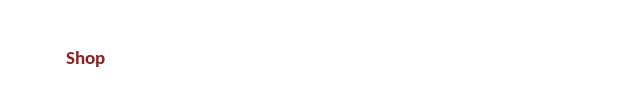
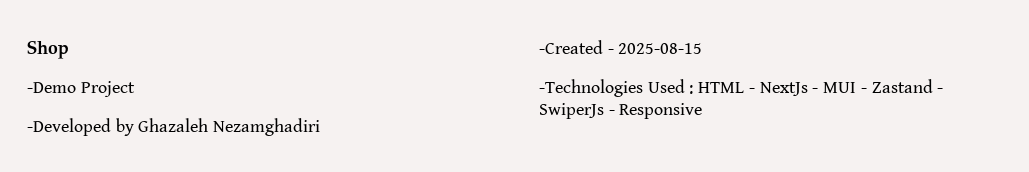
+ -Demo Project
+ -Developed by Ghazaleh Nezamghadiri
+ -Created - 2025-08-15
+ -Technologies Used : HTML - NextJs - MUI - Zastand - SwiperJs - Responsive

